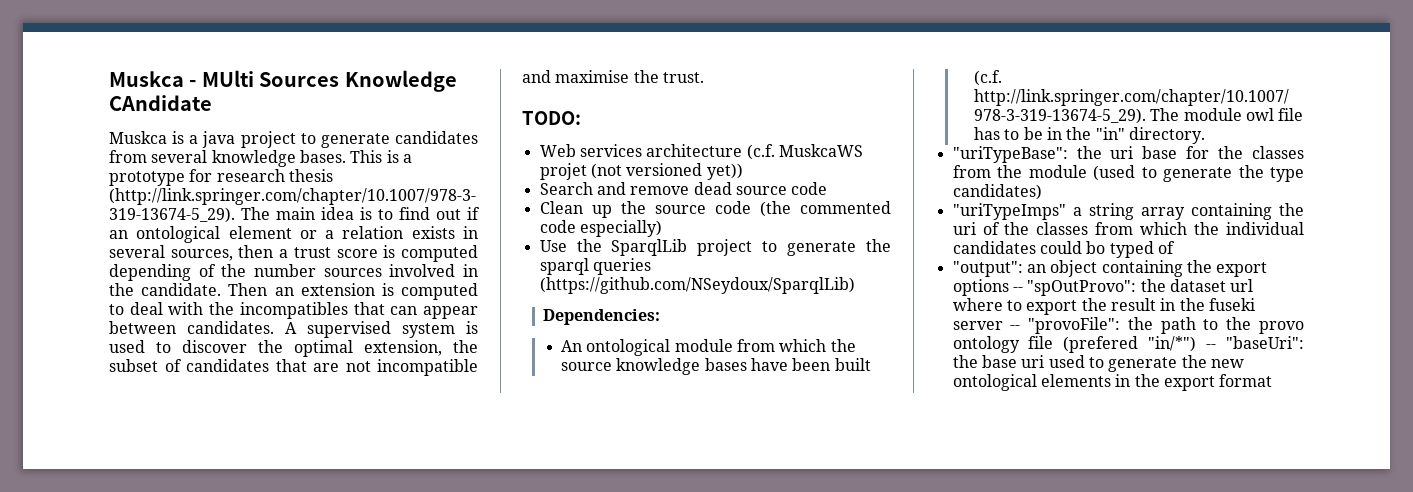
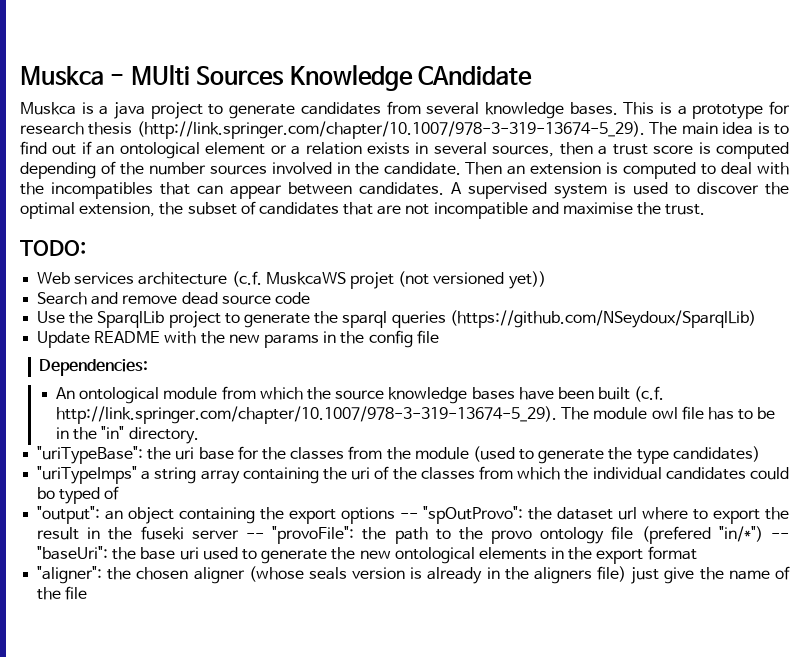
- Clean up the source code (the commented code especially)
+ Update README with the new params in the config file
+ "aligner": the chosen aligner (whose seals version is already in the aligners file) just give the name of the file

